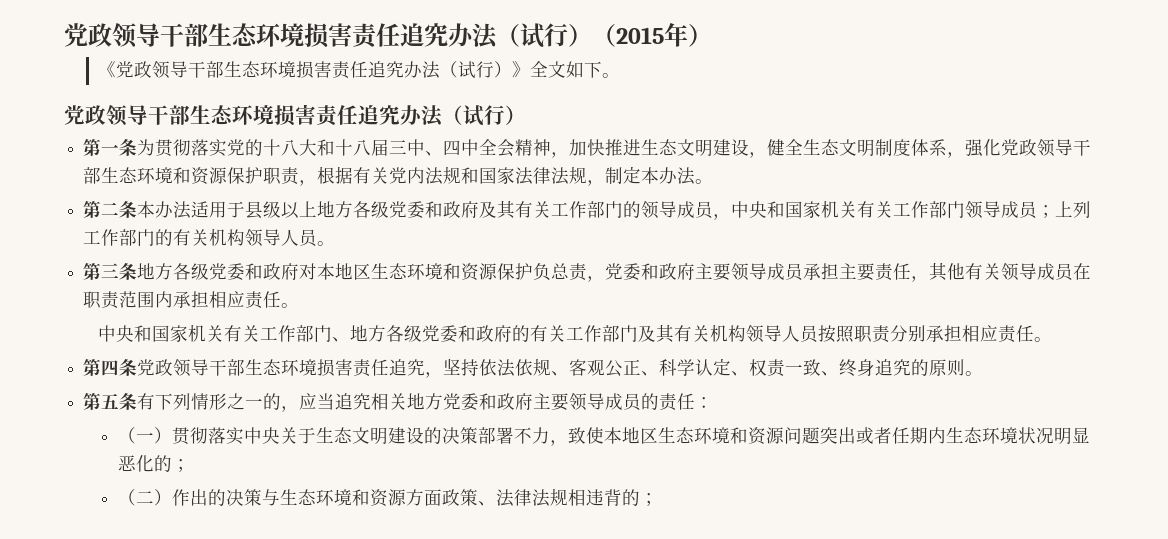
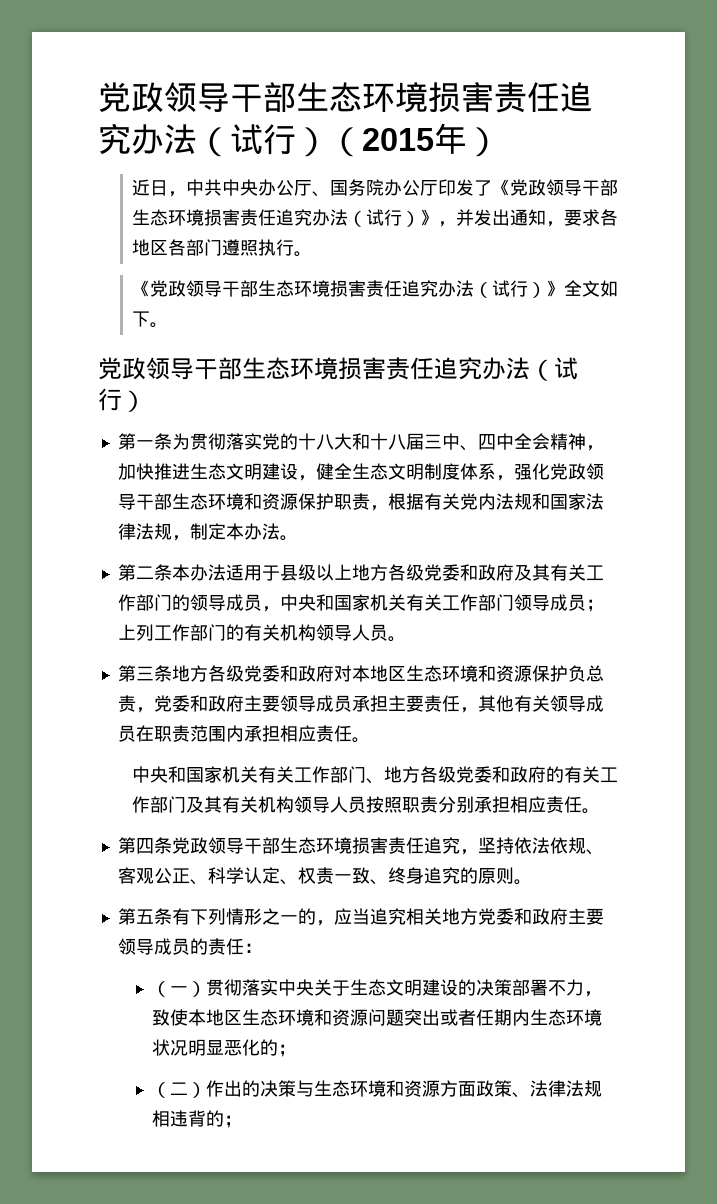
+ 近日，中共中央办公厅、国务院办公厅印发了《党政领导干部生态环境损害责任追究办法（试行）》，并发出通知，要求各地区各部门遵照执行。

